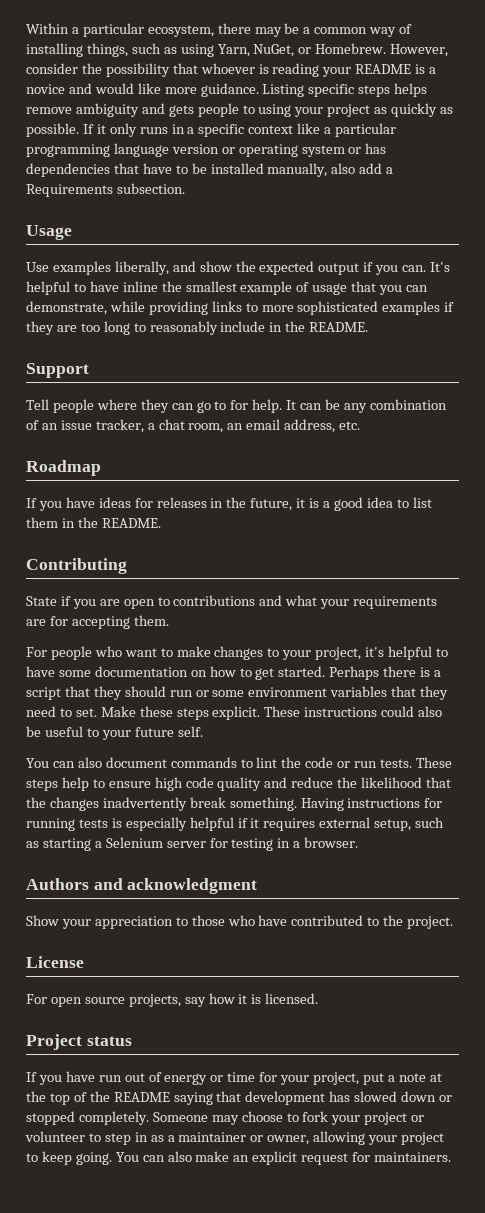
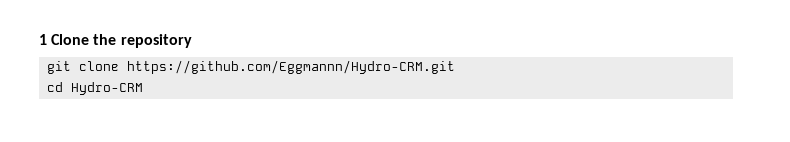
- Within a particular ecosystem, there may be a common way of installing things, such as using Yarn, NuGet, or Homebrew. However, consider the possibility that whoever is reading your README is a novice and would like more guidance. Listing specific steps helps remove ambiguity and gets people to using your project as quickly as possible. If it only runs in a specific context like a particular programming language version or operating system or has dependencies that have to be installed manually, also add a Requirements subsection.
- Usage
- Use examples liberally, and show the expected output if you can. It's helpful to have inline the smallest example of usage that you can demonstrate, while providing links to more sophisticated examples if they are too long to reasonably include in the README.
- Support
- Tell people where they can go to for help. It can be any combination of an issue tracker, a chat room, an email address, etc.
- Roadmap
- If you have ideas for releases in the future, it is a good idea to list them in the README.
- Contributing
- State if you are open to contributions and what your requirements are for accepting them.
- For people who want to make changes to your project, it's helpful to have some documentation on how to get started. Perhaps there is a script that they should run or some environment variables that they need to set. Make these steps explicit. These instructions could also be useful to your future self.
- You can also document commands to lint the code or run tests. These steps help to ensure high code quality and reduce the likelihood that the changes inadvertently break something. Having instructions for running tests is especially helpful if it requires external setup, such as starting a Selenium server for testing in a browser.
- Authors and acknowledgment
- Show your appreciation to those who have contributed to the project.
- License
- For open source projects, say how it is licensed.
- Project status
- If you have run out of energy or time for your project, put a note at the top of the README saying that development has slowed down or stopped completely. Someone may choose to fork your project or volunteer to step in as a maintainer or owner, allowing your project to keep going. You can also make an explicit request for maintainers.
+ 1 Clone the repository
+ git clone https://github.com/Eggmannn/Hydro-CRM.git
+ cd Hydro-CRM

